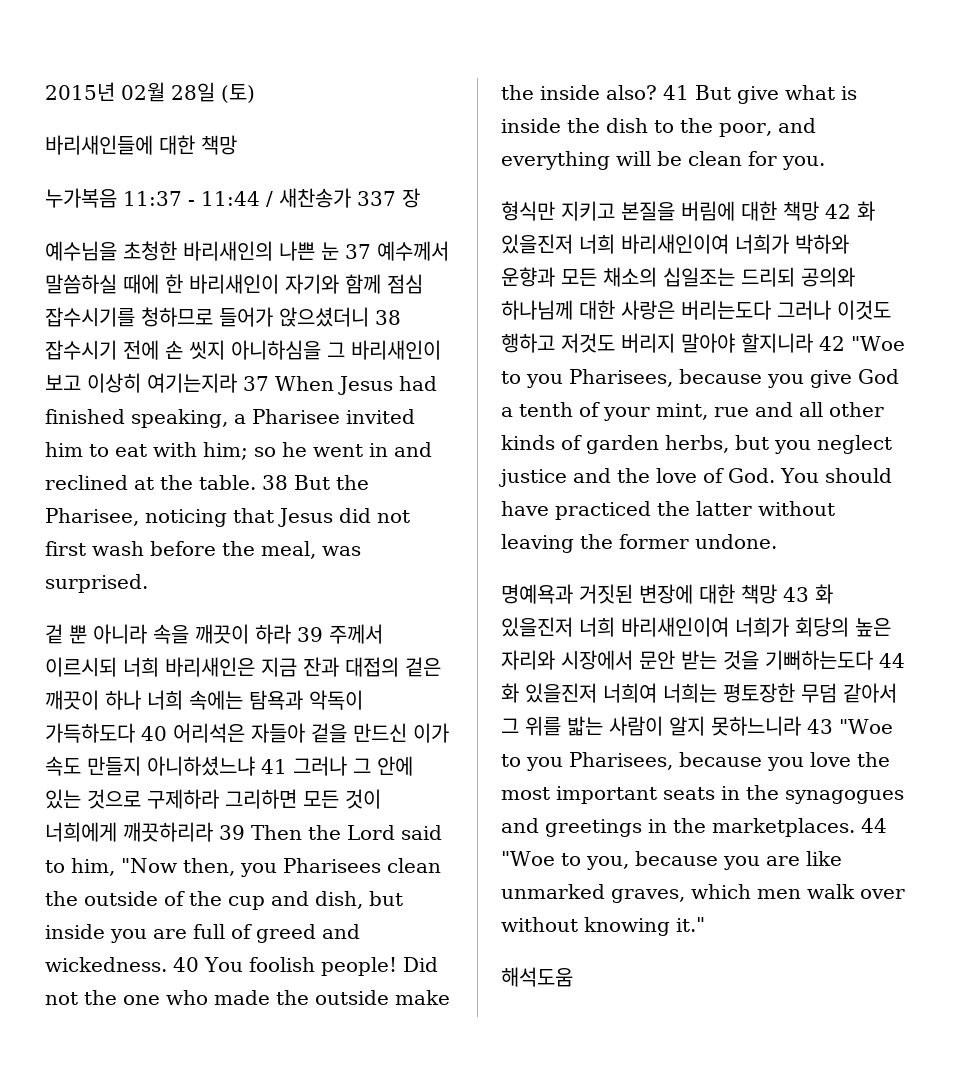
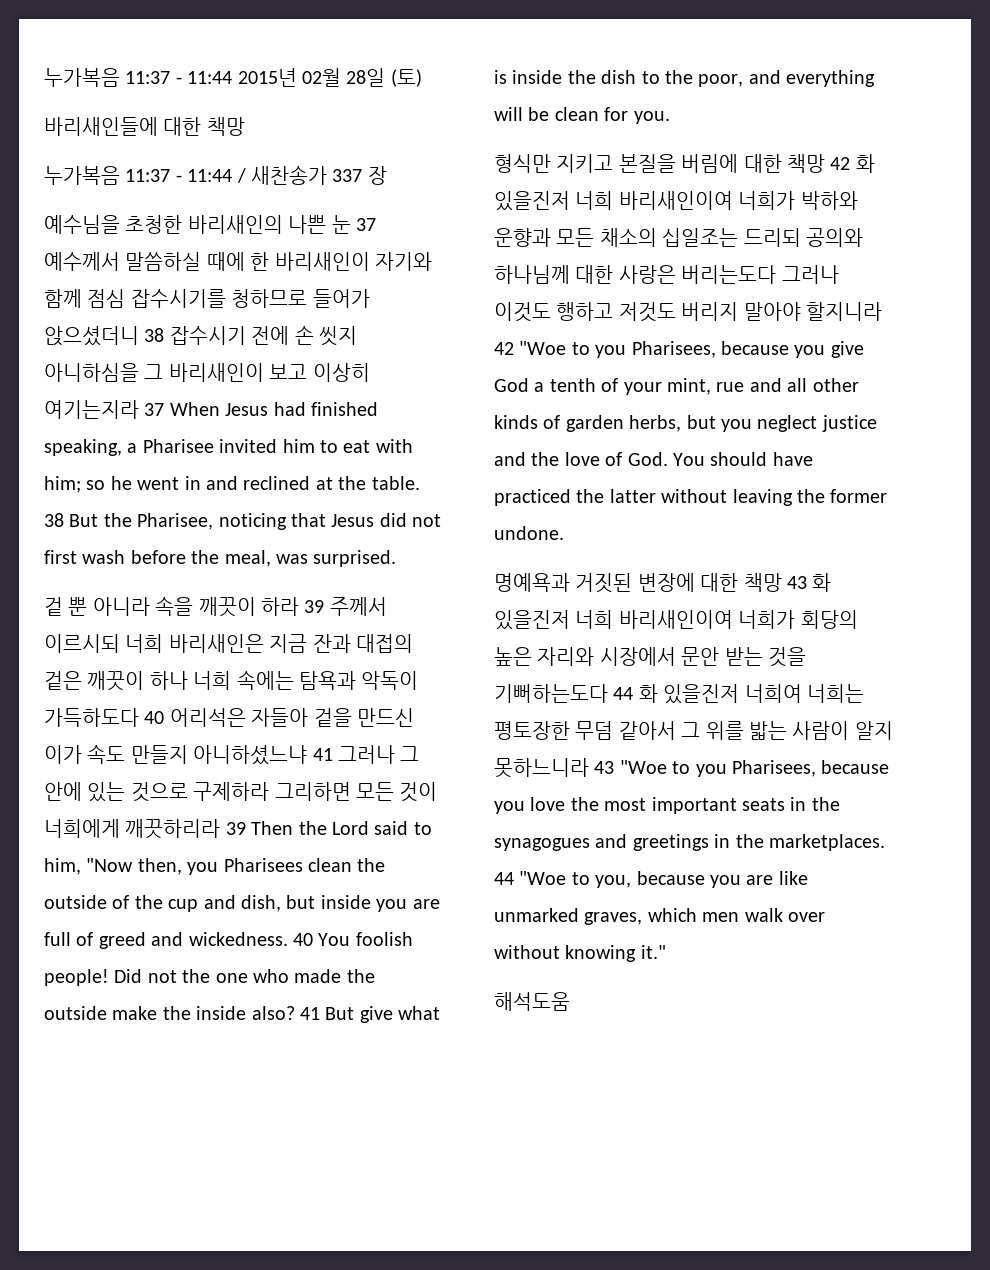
- 2015년 02월 28일 (토)
+ 누가복음 11:37 - 11:44 2015년 02월 28일 (토)

